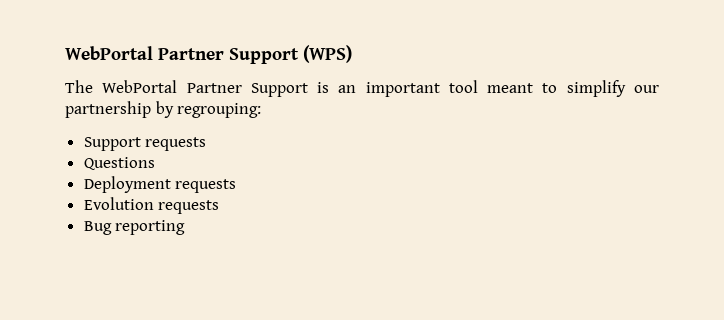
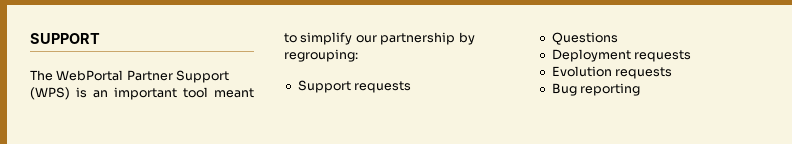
- WebPortal Partner Support (WPS)
+ SUPPORT
- The WebPortal Partner Support is an important tool meant to simplify our partnership by regrouping:
+ The WebPortal Partner Support (WPS) is an important tool meant to simplify our partnership by regrouping:

